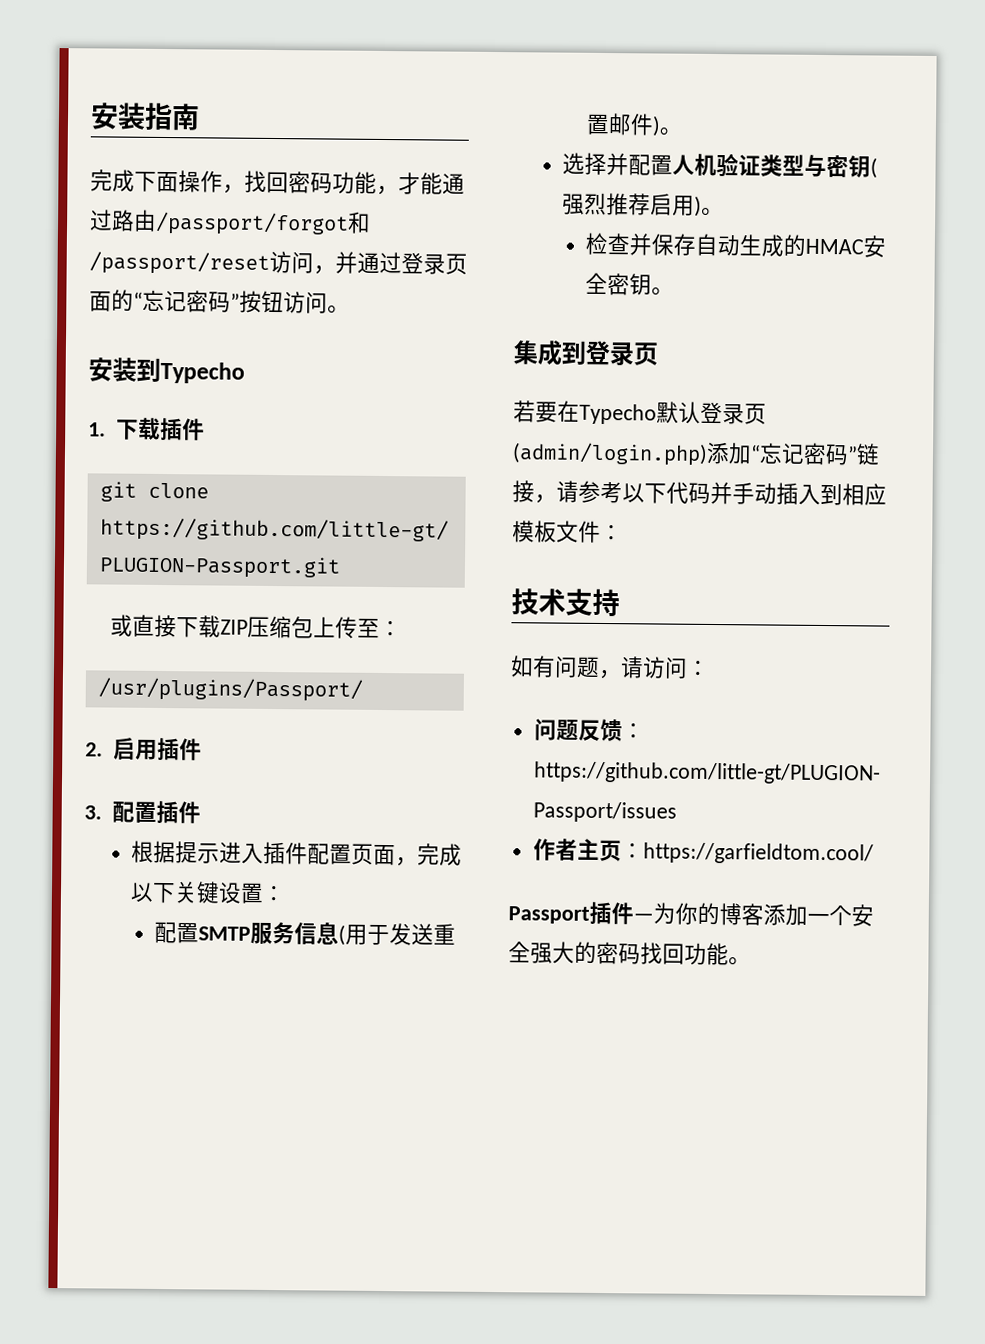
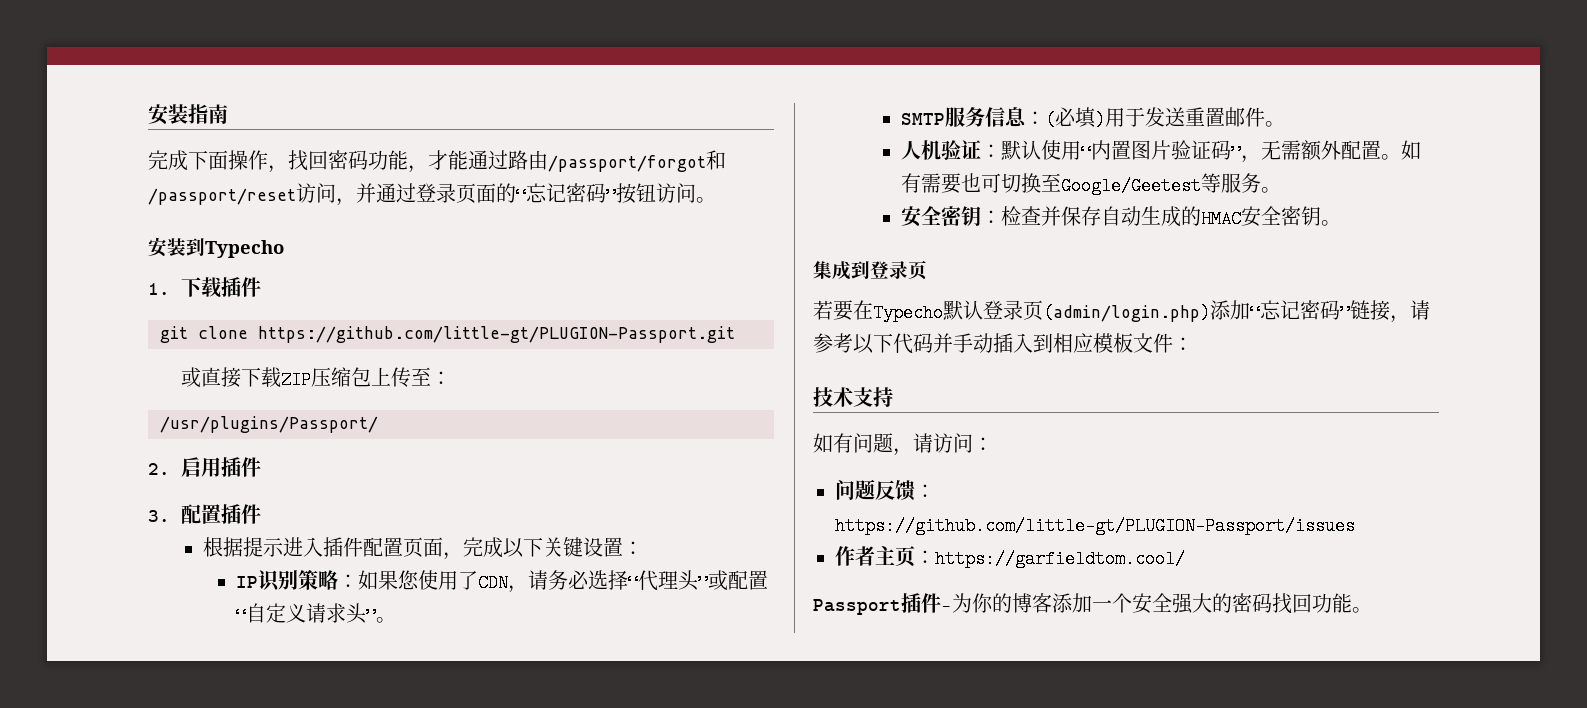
- 配置SMTP服务信息(用于发送重置邮件)。
- 选择并配置人机验证类型与密钥(强烈推荐启用)。
- 检查并保存自动生成的HMAC安全密钥。
+ IP识别策略：如果您使用了CDN，请务必选择“代理头”或配置“自定义请求头”。
+ SMTP服务信息：(必填)用于发送重置邮件。
+ 人机验证：默认使用“内置图片验证码”，无需额外配置。如有需要也可切换至Google/Geetest等服务。
+ 安全密钥：检查并保存自动生成的HMAC安全密钥。

